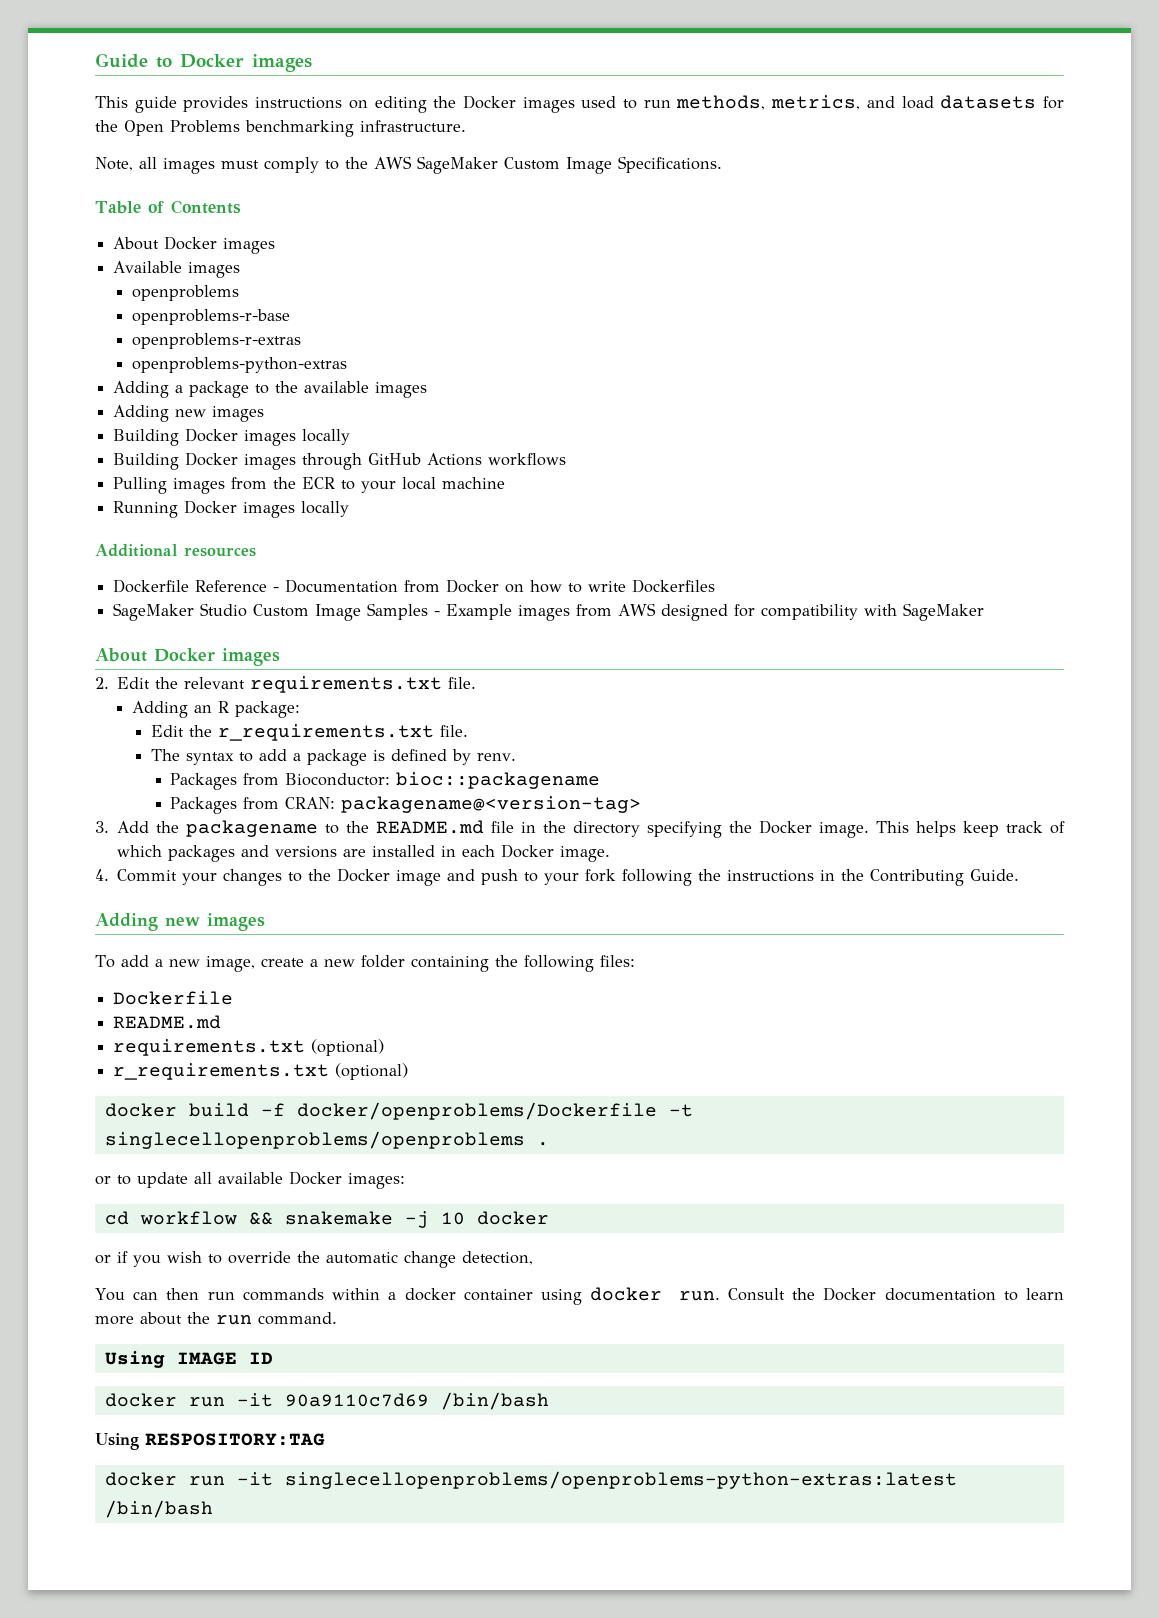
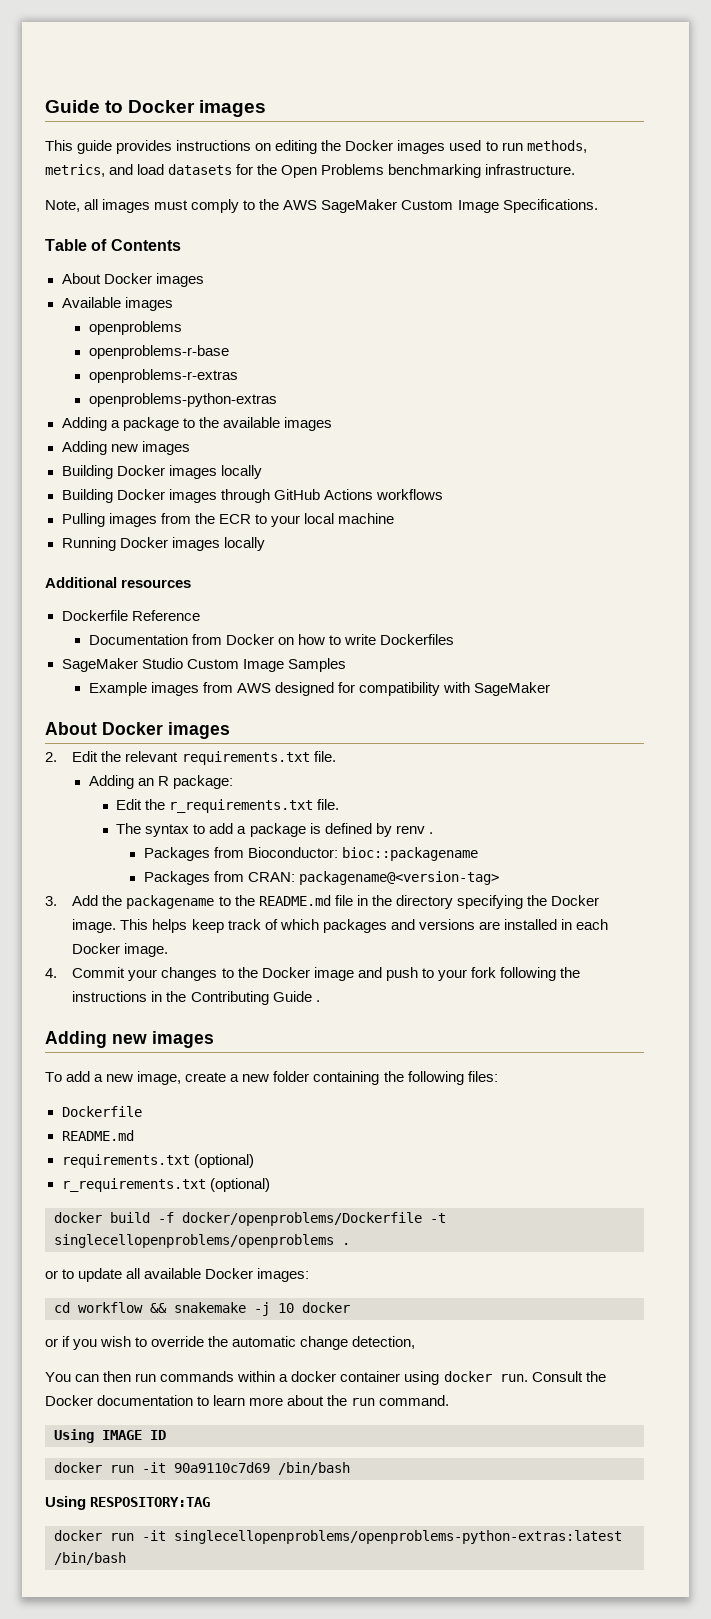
- Dockerfile Reference - Documentation from Docker on how to write Dockerfiles
+ Dockerfile Reference
+ Documentation from Docker on how to write Dockerfiles
- SageMaker Studio Custom Image Samples - Example images from AWS designed for compatibility with SageMaker
+ SageMaker Studio Custom Image Samples
+ Example images from AWS designed for compatibility with SageMaker
- The syntax to add a package is defined by renv.
+ The syntax to add a package is defined by renv .
- 4. Commit your changes to the Docker image and push to your fork following the instructions in the Contributing Guide.
+ 4. Commit your changes to the Docker image and push to your fork following the instructions in the Contributing Guide .

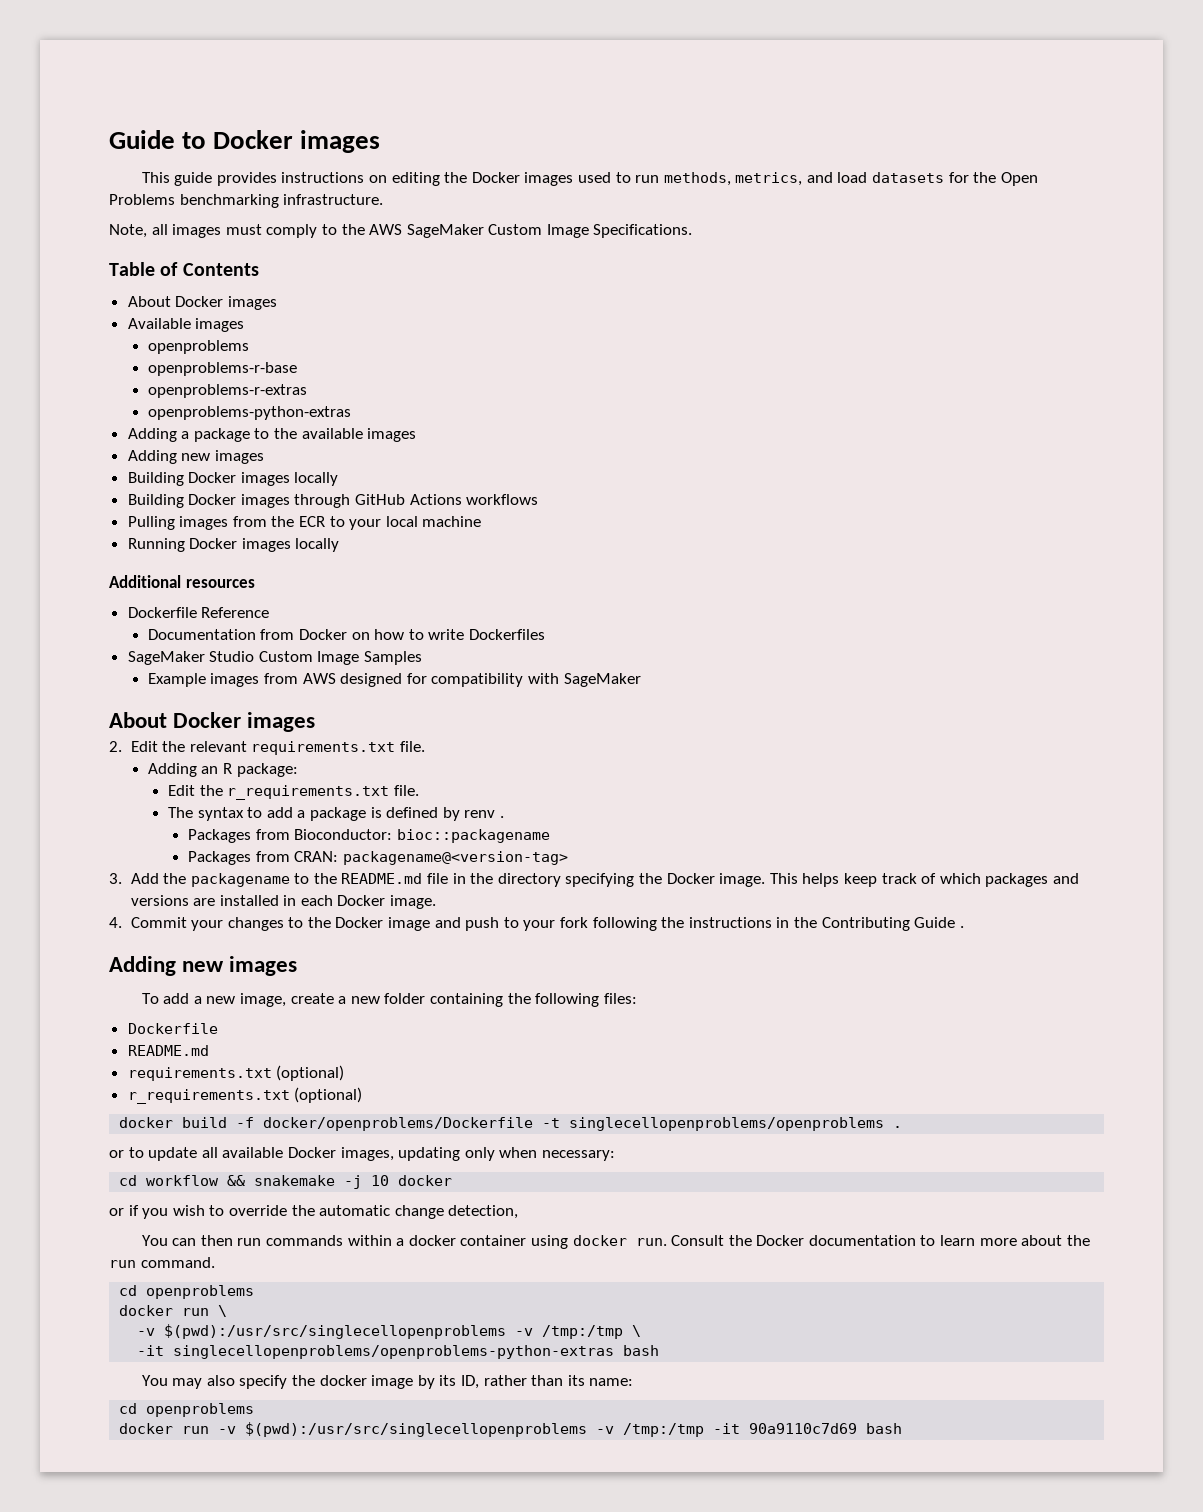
- or to update all available Docker images:
+ or to update all available Docker images, updating only when necessary:
  Consult the Docker documentation to learn more about the run command.
- Using IMAGE ID
- docker run -it 90a9110c7d69 /bin/bash
- Using RESPOSITORY:TAG
- docker run -it singlecellopenproblems/openproblems-python-extras:latest /bin/bash
+ cd openproblems
+ docker run \
+ -v $(pwd):/usr/src/singlecellopenproblems -v /tmp:/tmp \
+ -it singlecellopenproblems/openproblems-python-extras bash
+ You may also specify the docker image by its ID, rather than its name:
+ cd openproblems
+ docker run -v $(pwd):/usr/src/singlecellopenproblems -v /tmp:/tmp -it 90a9110c7d69 bash

